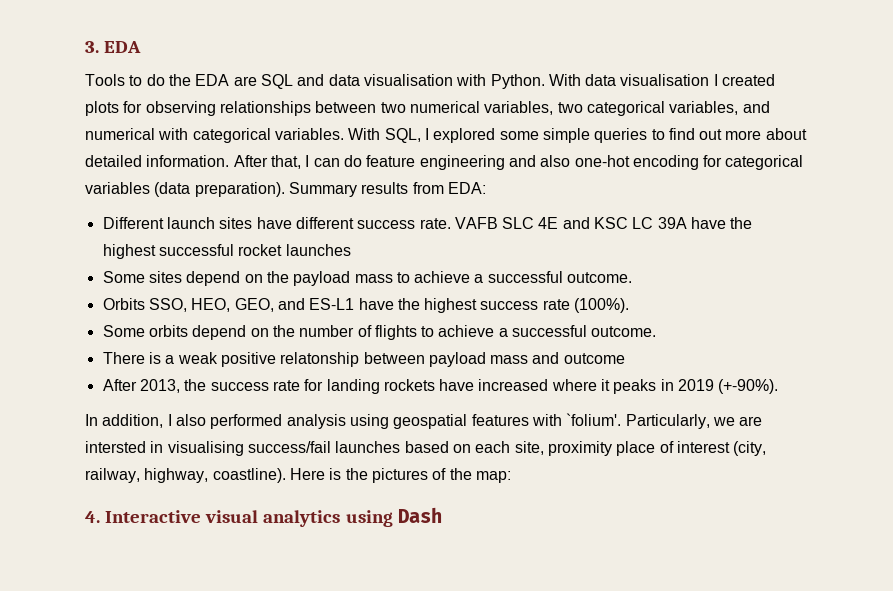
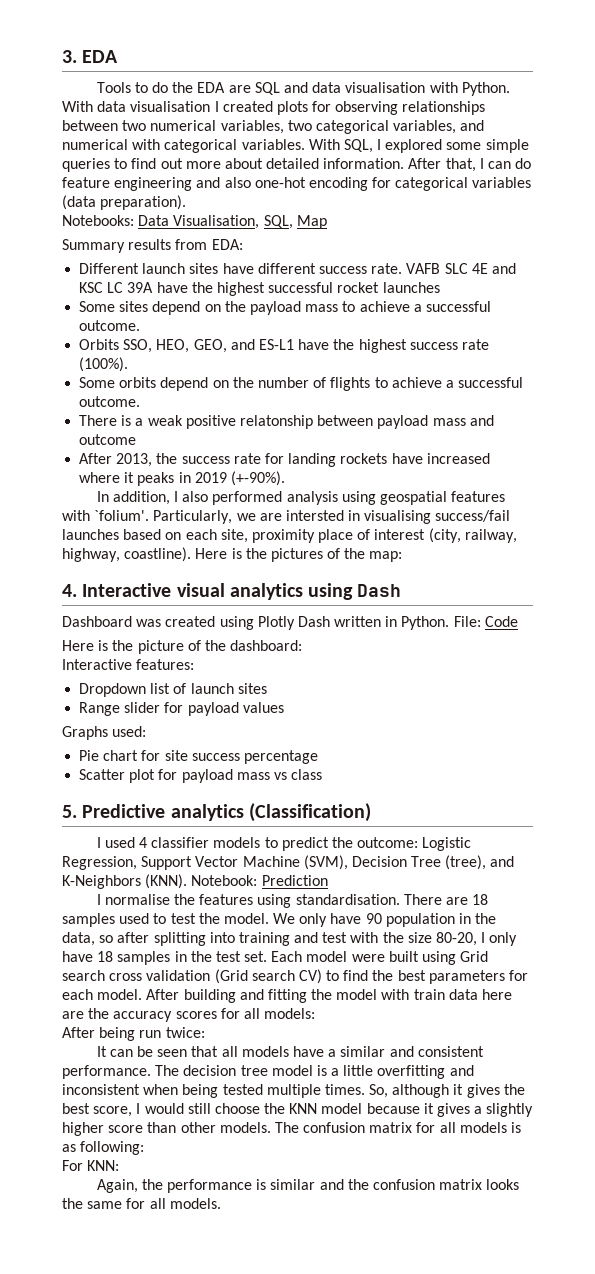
- After that, I can do feature engineering and also one-hot encoding for categorical variables (data preparation). Summary results from EDA:
+ After that, I can do feature engineering and also one-hot encoding for categorical variables (data preparation).
+ Notebooks: Data Visualisation, SQL, Map
+ Summary results from EDA:
+ Dashboard was created using Plotly Dash written in Python. File: Code
+ Here is the picture of the dashboard:
+ Interactive features:
+ Dropdown list of launch sites
+ Range slider for payload values
+ Graphs used:
+ Pie chart for site success percentage
+ Scatter plot for payload mass vs class
+ 5. Predictive analytics (Classification)
+ I used 4 classifier models to predict the outcome: Logistic Regression, Support Vector Machine (SVM), Decision Tree (tree), and K-Neighbors (KNN). Notebook: Prediction
+ I normalise the features using standardisation. There are 18 samples used to test the model. We only have 90 population in the data, so after splitting into training and test with the size 80-20, I only have 18 samples in the test set. Each model were built using Grid search cross validation (Grid search CV) to find the best parameters for each model. After building and fitting the model with train data here are the accuracy scores for all models:
+ After being run twice:
+ It can be seen that all models have a similar and consistent performance. The decision tree model is a little overfitting and inconsistent when being tested multiple times. So, although it gives the best score, I would still choose the KNN model because it gives a slightly higher score than other models. The confusion matrix for all models is as following:
+ For KNN:
+ Again, the performance is similar and the confusion matrix looks the same for all models.

